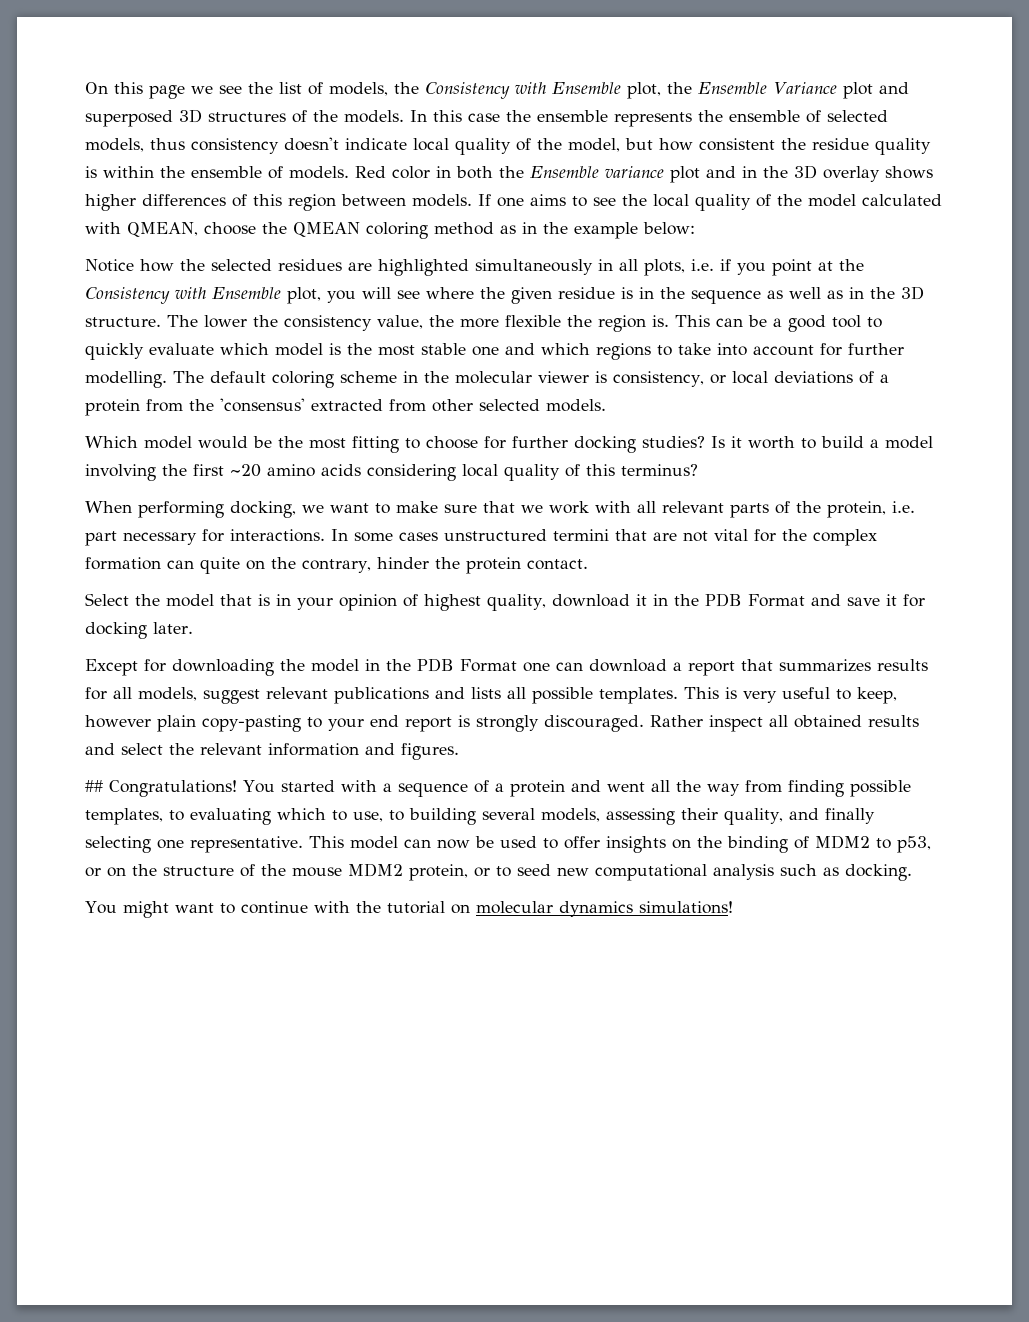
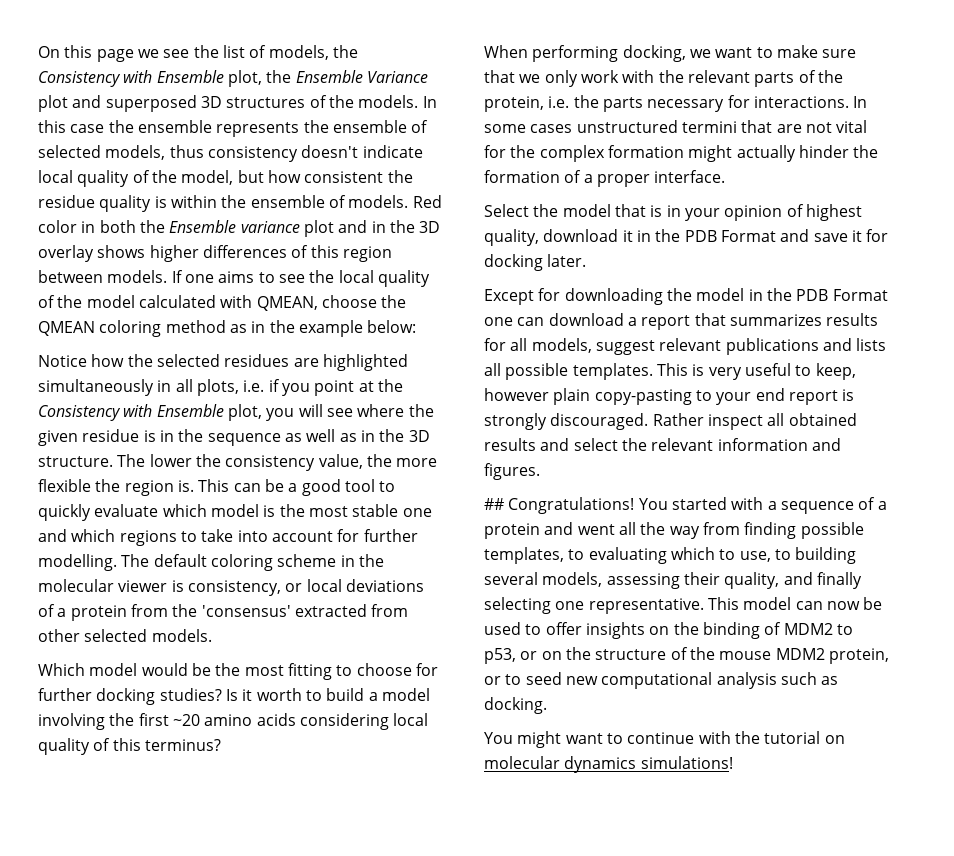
- When performing docking, we want to make sure that we work with all relevant parts of the protein, i.e. part necessary for interactions.
+ When performing docking, we want to make sure that we only work with the relevant parts of the protein, i.e. the parts necessary for interactions.
- In some cases unstructured termini that are not vital for the complex formation can quite on the contrary, hinder the protein contact.
+ In some cases unstructured termini that are not vital for the complex formation might actually hinder the formation of a proper interface.

